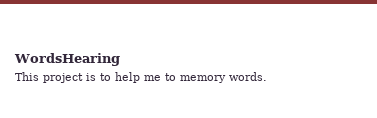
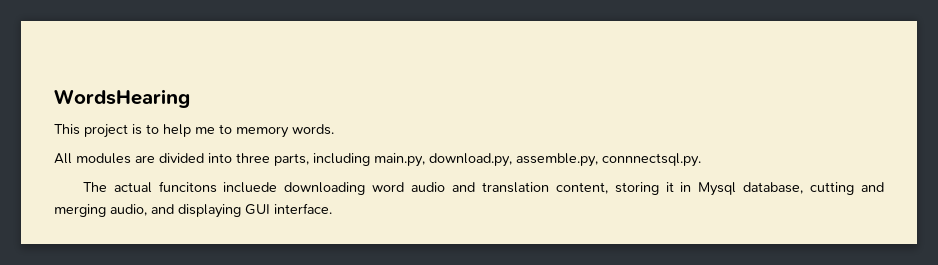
+ All modules are divided into three parts, including main.py, download.py, assemble.py, connnectsql.py.
+ The actual funcitons incluede downloading word audio and translation content, storing it in Mysql database, cutting and merging audio, and displaying GUI interface.

